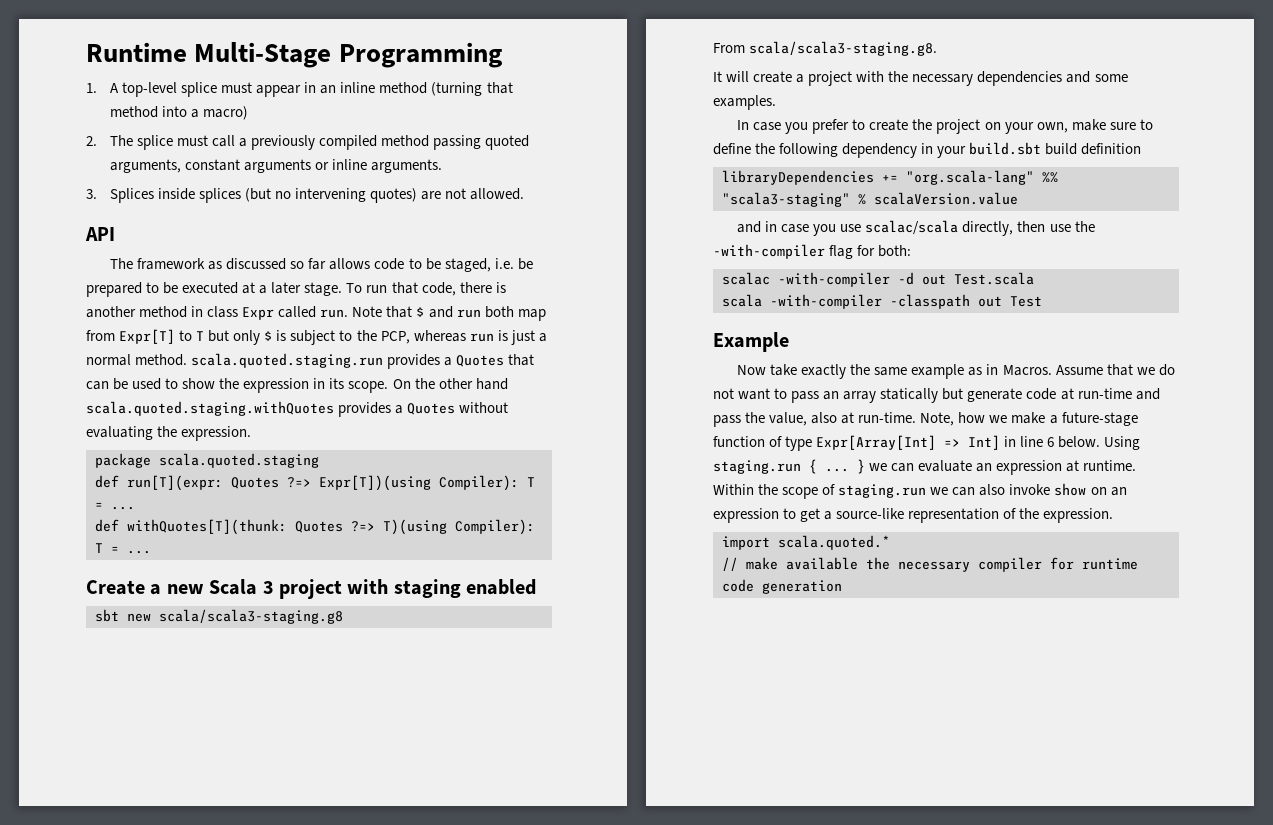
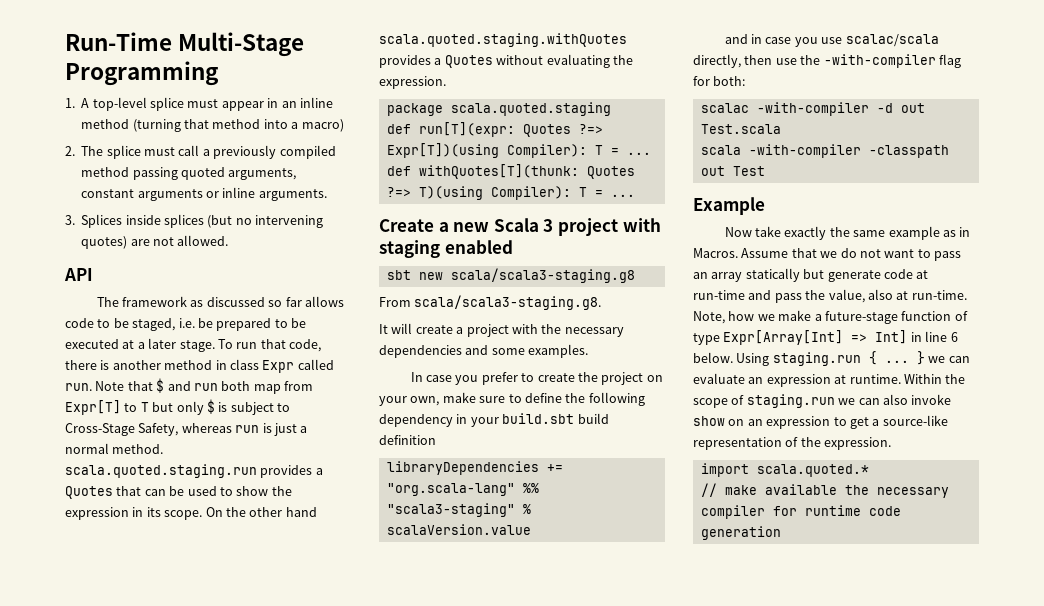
- Runtime Multi-Stage Programming
+ Run-Time Multi-Stage Programming
- Note that $ and run both map from Expr[T] to T but only $ is subject to the PCP, whereas run is just a normal method. scala.quoted.staging.run provides a Quotes that can be used to show the expression in its scope.
+ Note that $ and run both map from Expr[T] to T but only $ is subject to Cross-Stage Safety, whereas run is just a normal method. scala.quoted.staging.run provides a Quotes that can be used to show the expression in its scope.

